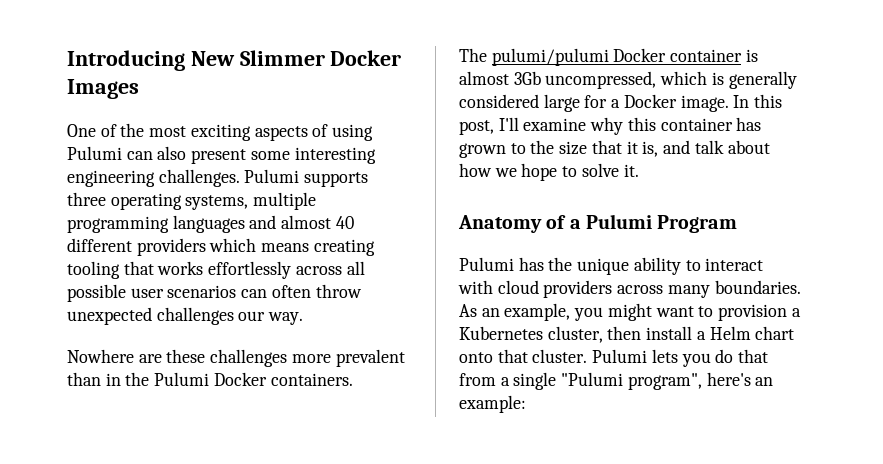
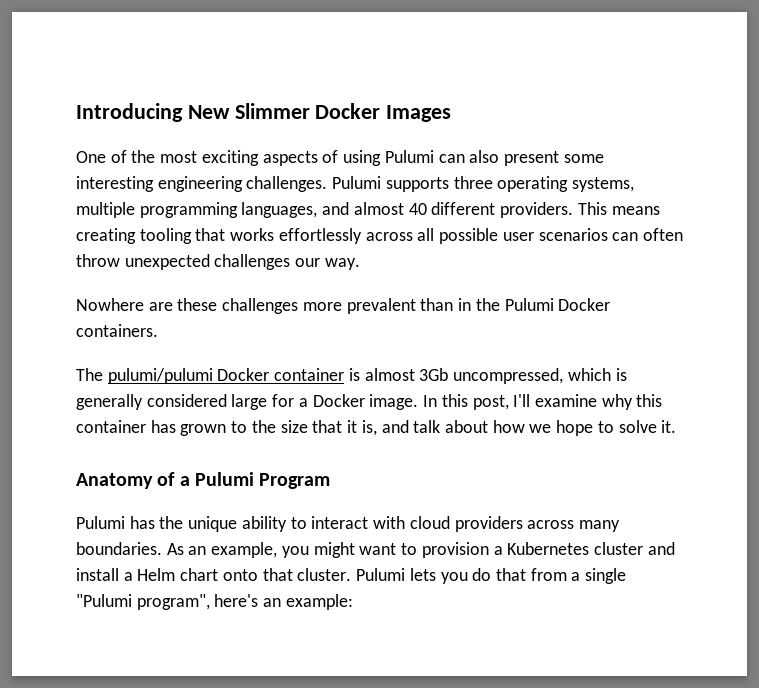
- Pulumi supports three operating systems, multiple programming languages and almost 40 different providers which means creating tooling that works effortlessly across all possible user scenarios can often throw unexpected challenges our way.
+ Pulumi supports three operating systems, multiple programming languages, and almost 40 different providers. This means creating tooling that works effortlessly across all possible user scenarios can often throw unexpected challenges our way.
- As an example, you might want to provision a Kubernetes cluster, then install a Helm chart onto that cluster.
+ As an example, you might want to provision a Kubernetes cluster and install a Helm chart onto that cluster.

